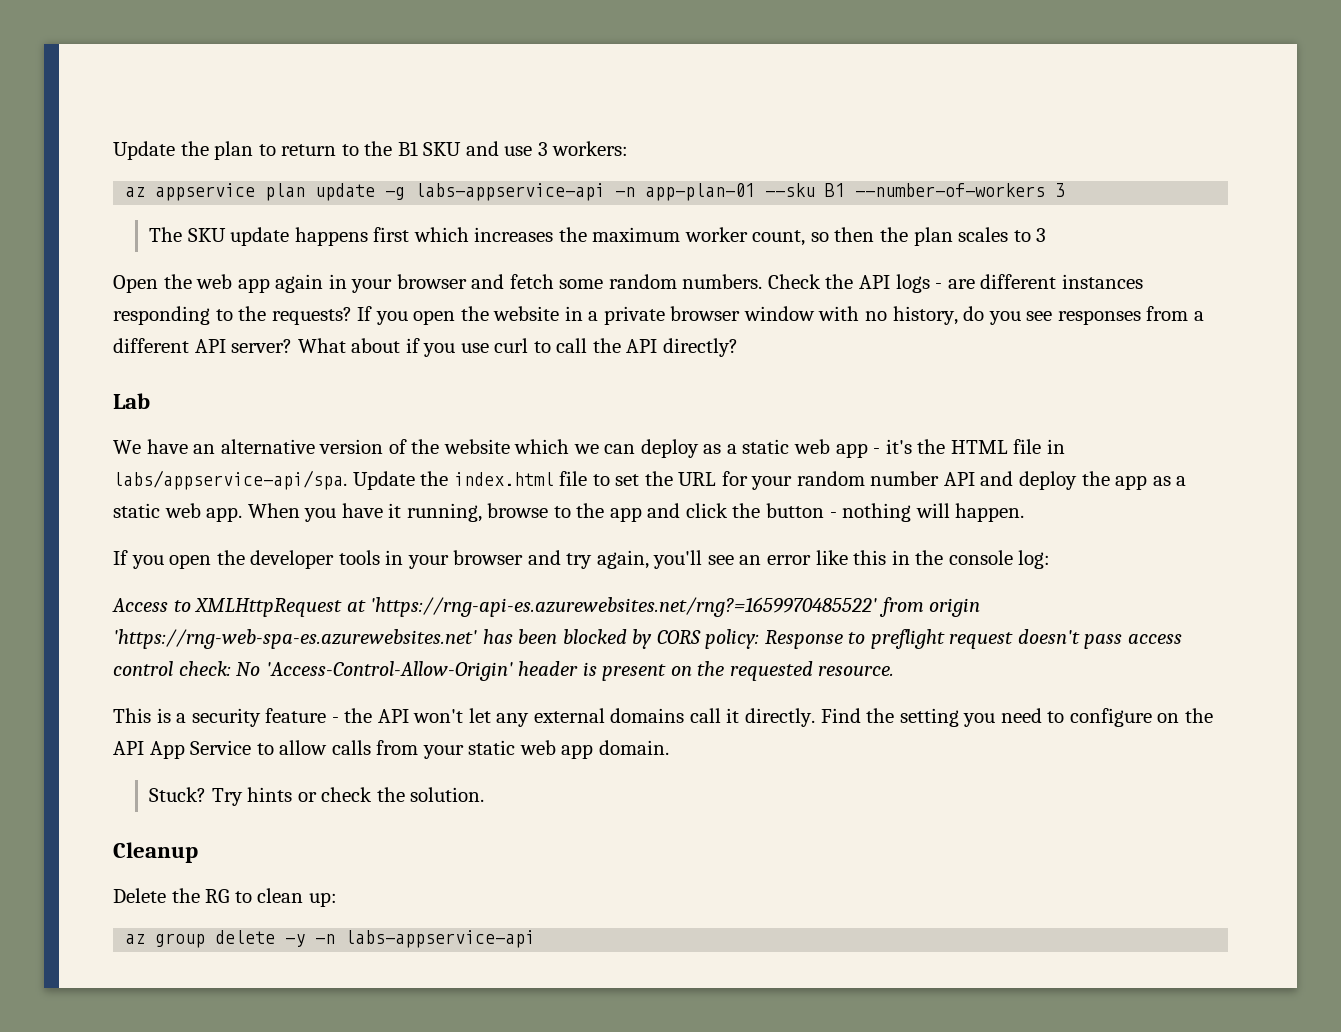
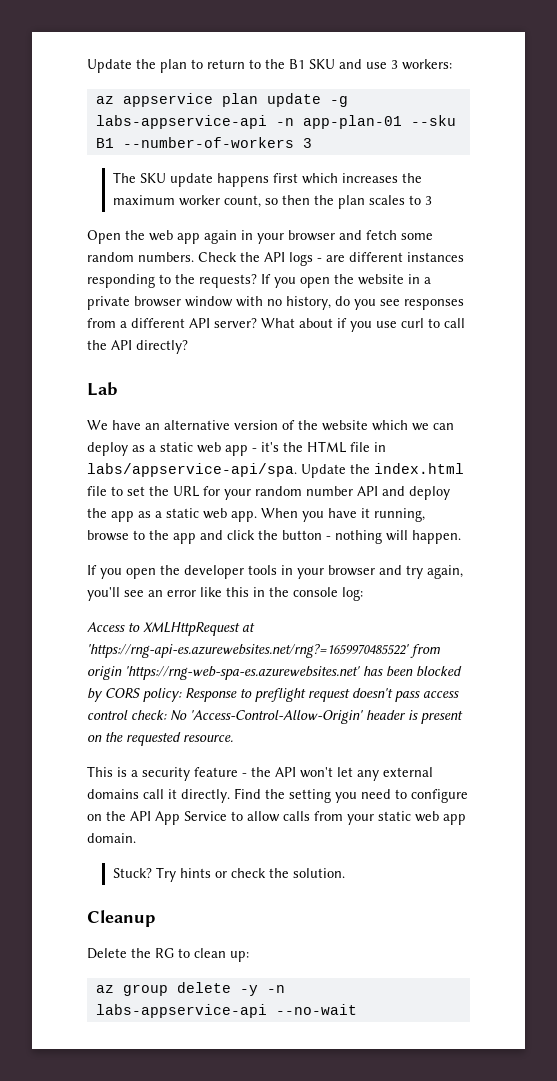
- az group delete -y -n labs-appservice-api
+ az group delete -y -n labs-appservice-api --no-wait

